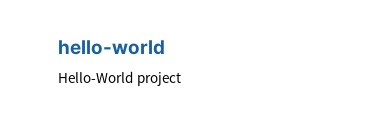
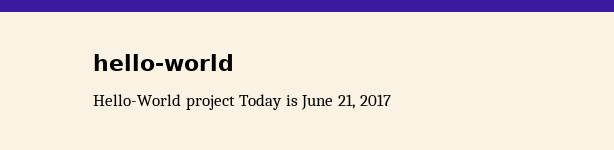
- Hello-World project
+ Hello-World project Today is June 21, 2017

